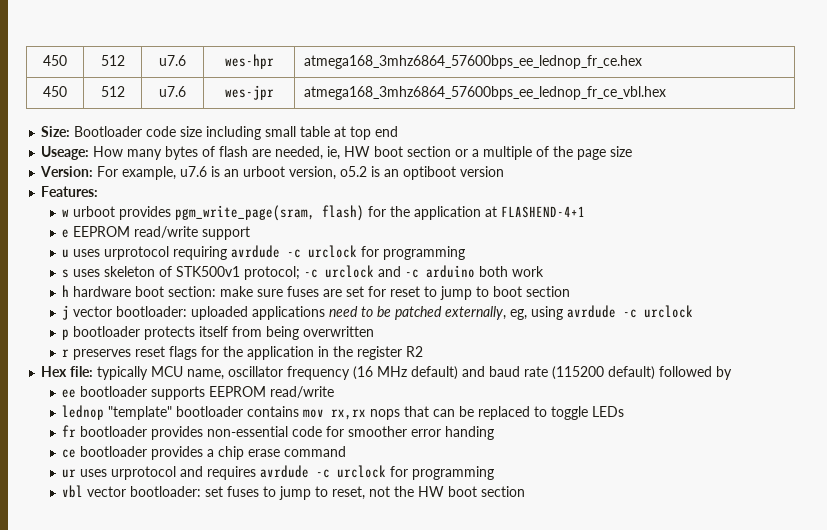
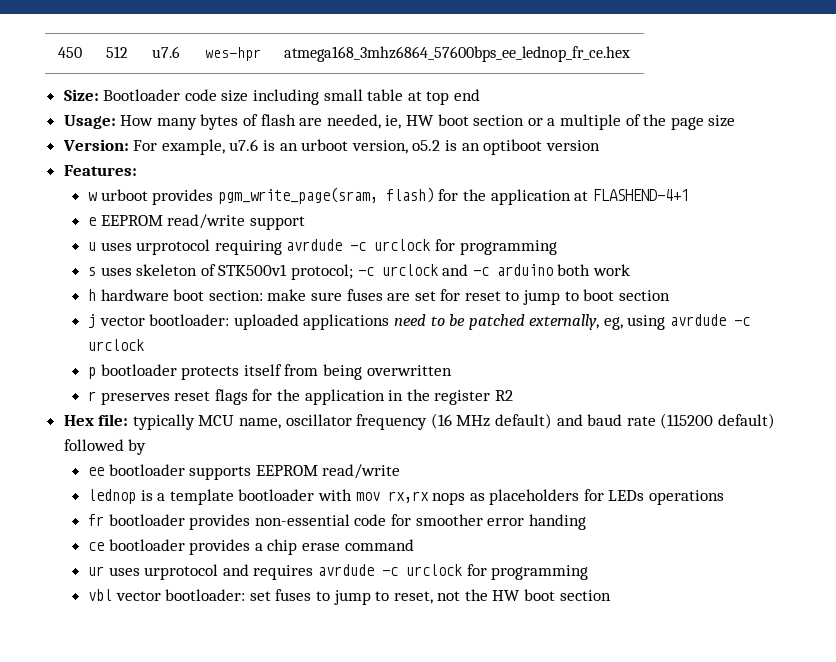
- 450 | 512 | u7.6 | wes-jpr | atmega168_3mhz6864_57600bps_ee_lednop_fr_ce_vbl.hex
- Useage: How many bytes of flash are needed, ie, HW boot section or a multiple of the page size
+ Usage: How many bytes of flash are needed, ie, HW boot section or a multiple of the page size
- lednop "template" bootloader contains mov rx,rx nops that can be replaced to toggle LEDs
+ lednop is a template bootloader with mov rx,rx nops as placeholders for LEDs operations

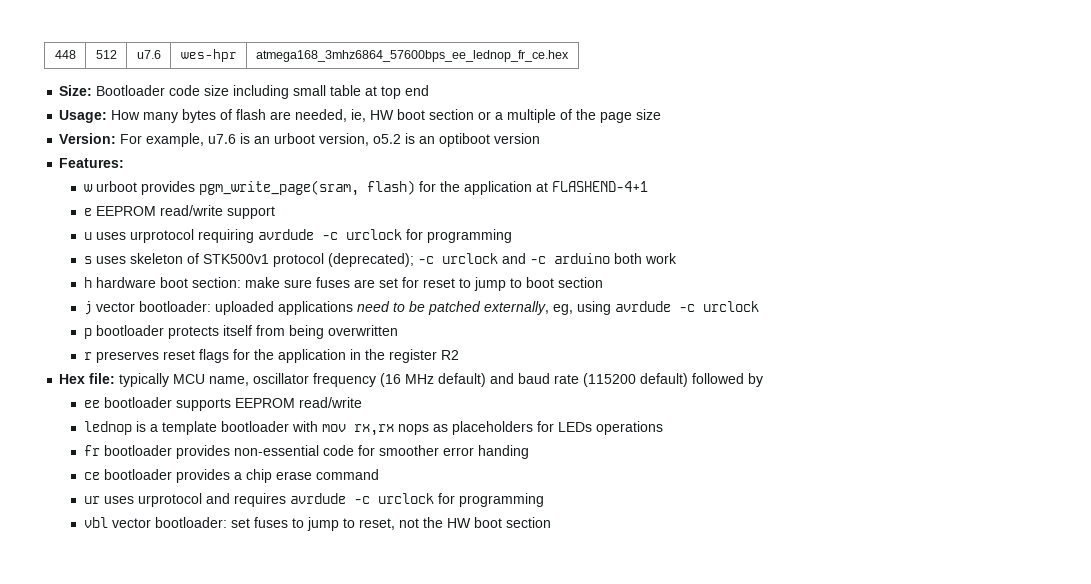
- 450 | 512 | u7.6 | wes-hpr | atmega168_3mhz6864_57600bps_ee_lednop_fr_ce.hex
+ 448 | 512 | u7.6 | wes-hpr | atmega168_3mhz6864_57600bps_ee_lednop_fr_ce.hex
- s uses skeleton of STK500v1 protocol; -c urclock and -c arduino both work
+ s uses skeleton of STK500v1 protocol (deprecated); -c urclock and -c arduino both work

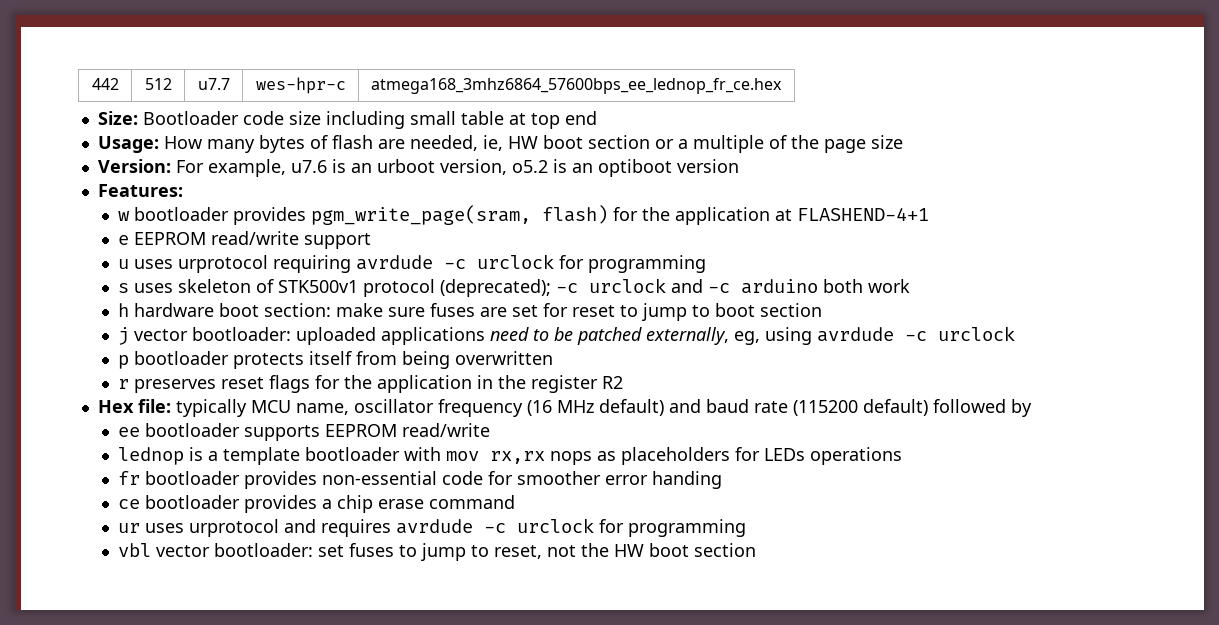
- 448 | 512 | u7.6 | wes-hpr | atmega168_3mhz6864_57600bps_ee_lednop_fr_ce.hex
+ 442 | 512 | u7.7 | wes-hpr-c | atmega168_3mhz6864_57600bps_ee_lednop_fr_ce.hex
- w urboot provides pgm_write_page(sram, flash) for the application at FLASHEND-4+1
+ w bootloader provides pgm_write_page(sram, flash) for the application at FLASHEND-4+1

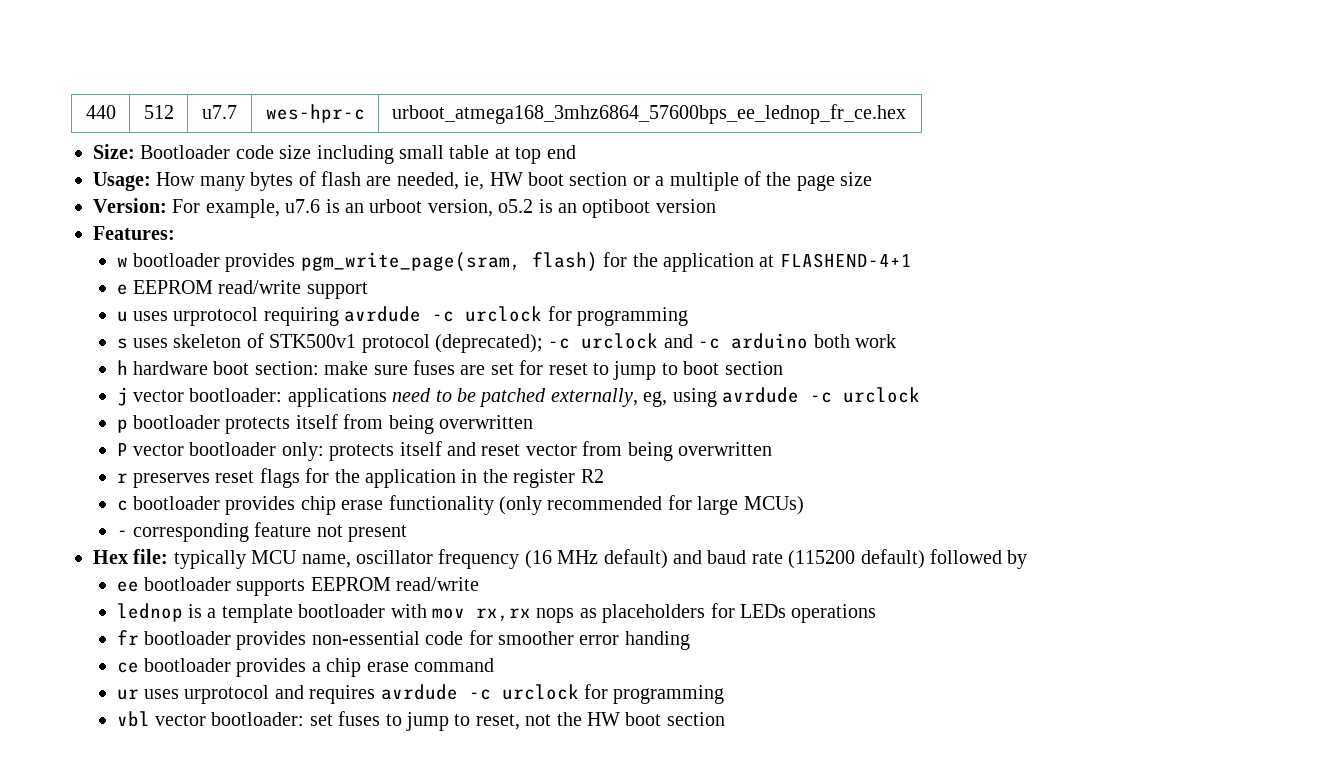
- 442 | 512 | u7.7 | wes-hpr-c | atmega168_3mhz6864_57600bps_ee_lednop_fr_ce.hex
+ 440 | 512 | u7.7 | wes-hpr-c | urboot_atmega168_3mhz6864_57600bps_ee_lednop_fr_ce.hex
- j vector bootloader: uploaded applications need to be patched externally, eg, using avrdude -c urclock
+ j vector bootloader: applications need to be patched externally, eg, using avrdude -c urclock
+ P vector bootloader only: protects itself and reset vector from being overwritten
+ c bootloader provides chip erase functionality (only recommended for large MCUs)
+ - corresponding feature not present

